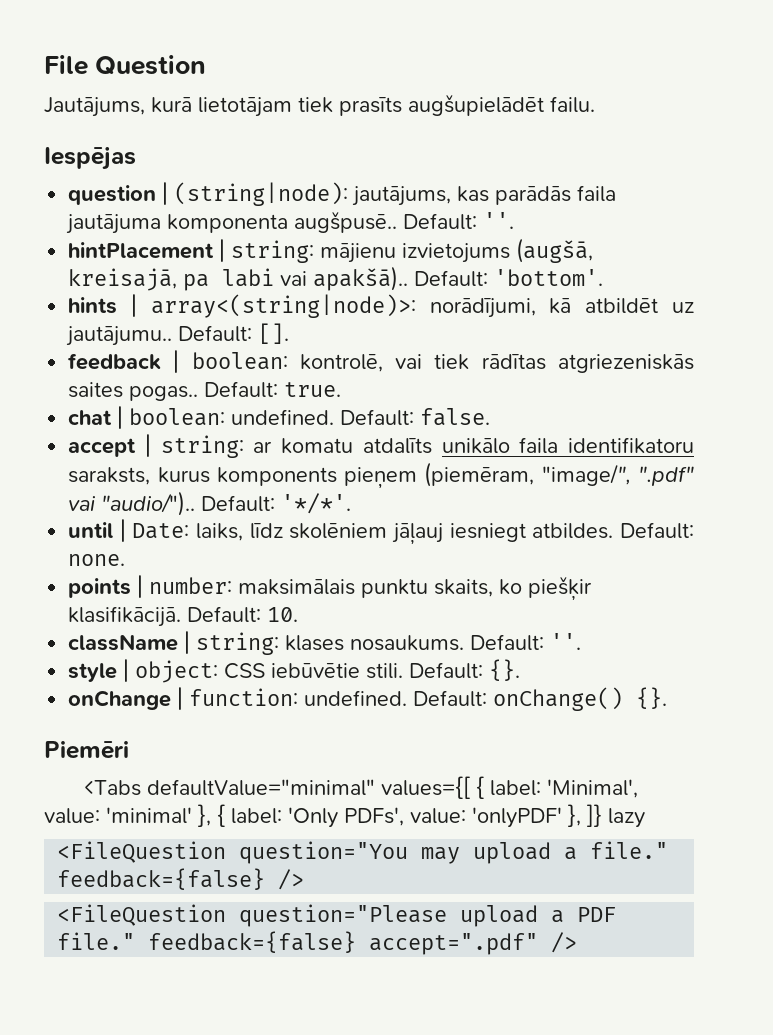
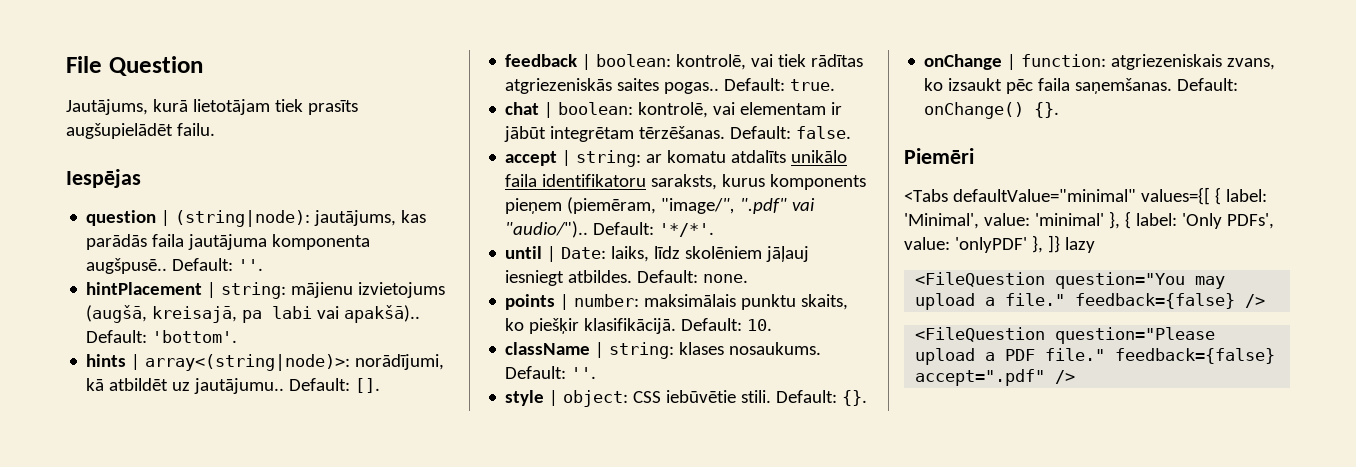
- chat | boolean: undefined.
+ chat | boolean: kontrolē, vai elementam ir jābūt integrētam tērzēšanas.
- onChange | function: undefined.
+ onChange | function: atgriezeniskais zvans, ko izsaukt pēc faila saņemšanas.

